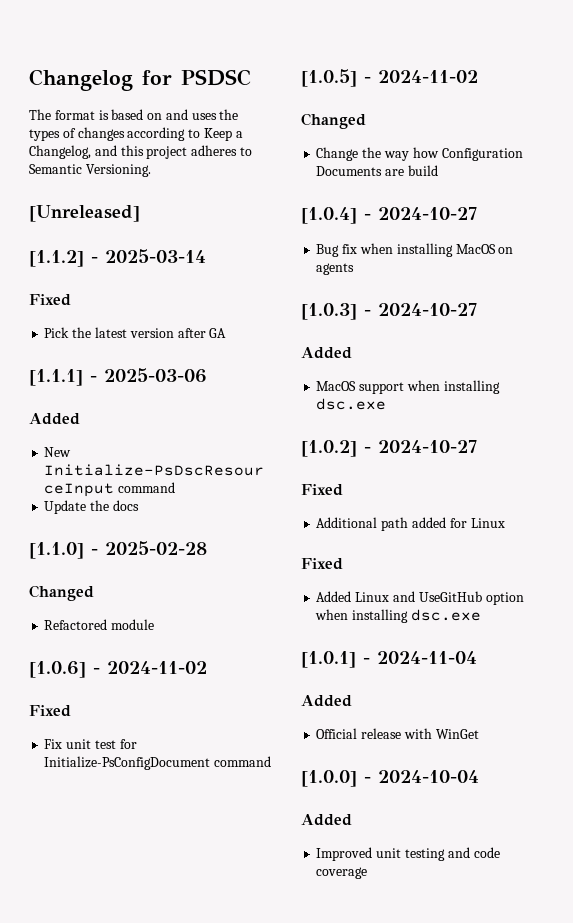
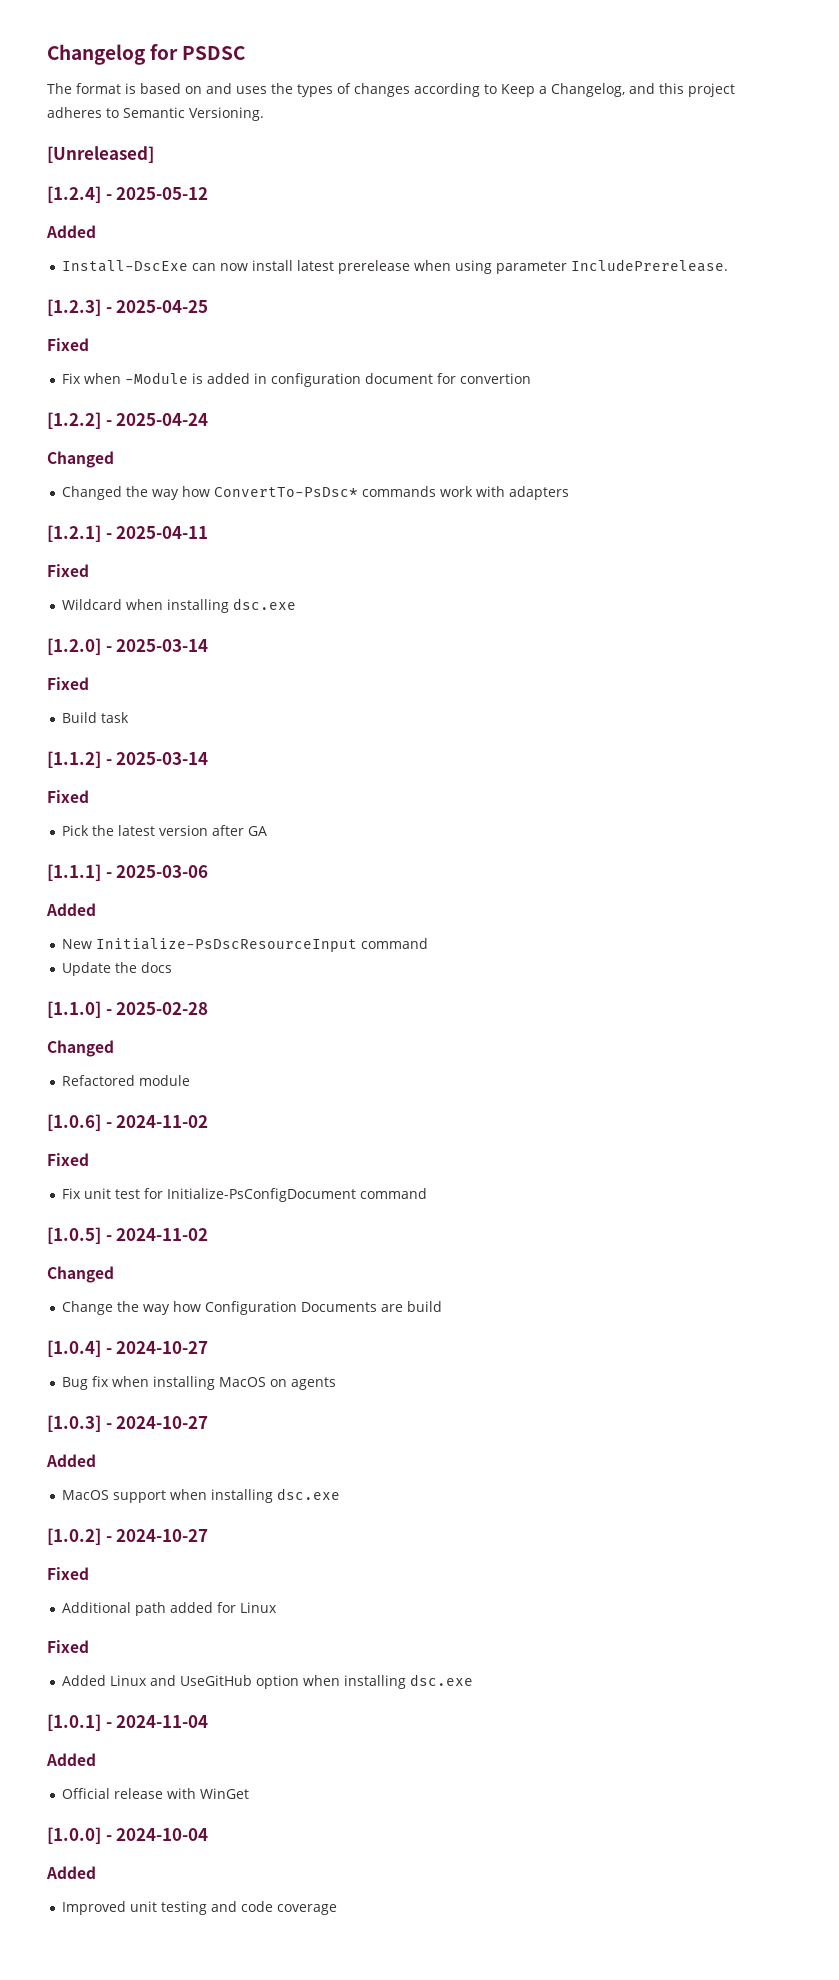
+ [1.2.4] - 2025-05-12
+ Added
+ Install-DscExe can now install latest prerelease when using parameter IncludePrerelease.
+ [1.2.3] - 2025-04-25
+ Fixed
+ Fix when -Module is added in configuration document for convertion
+ [1.2.2] - 2025-04-24
+ Changed
+ Changed the way how ConvertTo-PsDsc* commands work with adapters
+ [1.2.1] - 2025-04-11
+ Fixed
+ Wildcard when installing dsc.exe
+ [1.2.0] - 2025-03-14
+ Fixed
+ Build task

